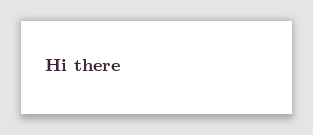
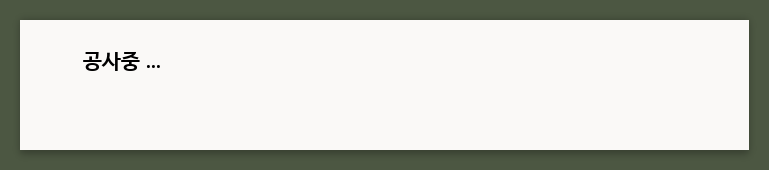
- Hi there
+ 공사중 ...

